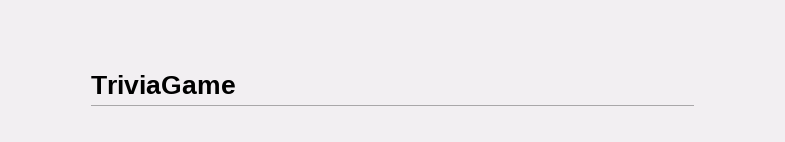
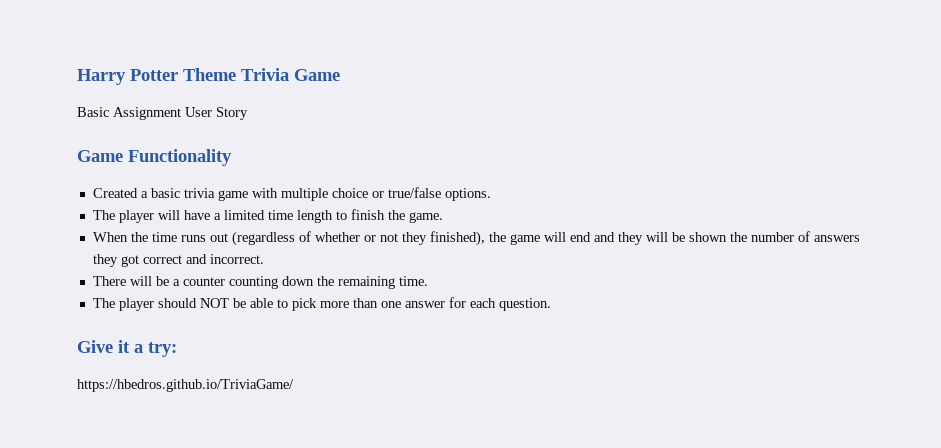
- TriviaGame
+ Harry Potter Theme Trivia Game
+ Basic Assignment User Story
+ Game Functionality
+ Created a basic trivia game with multiple choice or true/false options.
+ The player will have a limited time length to finish the game.
+ When the time runs out (regardless of whether or not they finished), the game will end and they will be shown the number of answers they got correct and incorrect.
+ There will be a counter counting down the remaining time.
+ The player should NOT be able to pick more than one answer for each question.
+ Give it a try:
+ https://hbedros.github.io/TriviaGame/

